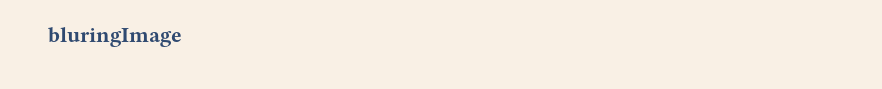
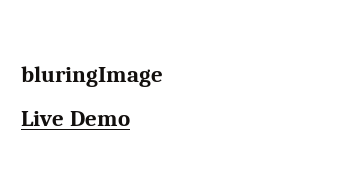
+ Live Demo

